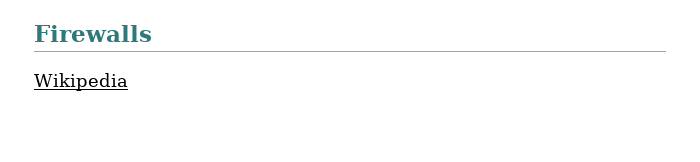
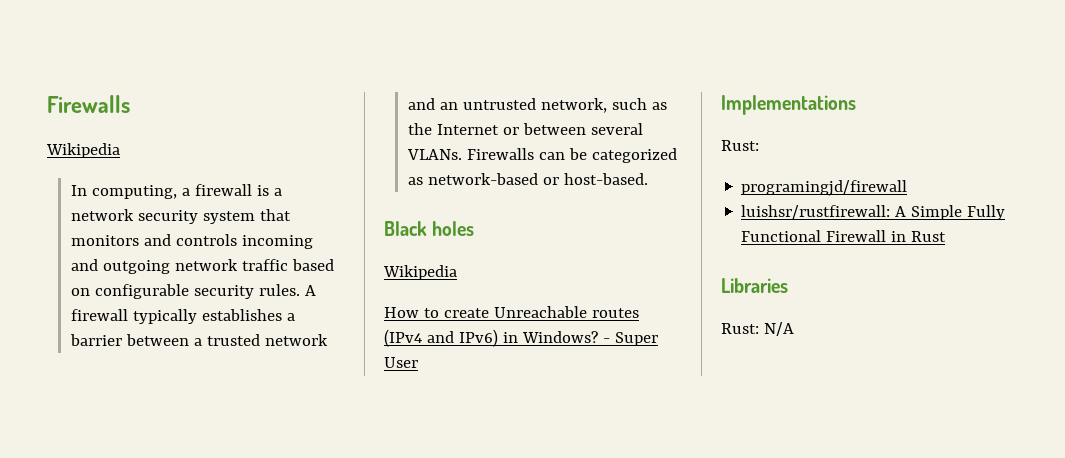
+ In computing, a firewall is a network security system that monitors and controls incoming and outgoing network traffic based on configurable security rules. A firewall typically establishes a barrier between a trusted network and an untrusted network, such as the Internet or between several VLANs. Firewalls can be categorized as network-based or host-based.
+ Black holes
+ Wikipedia
+ How to create Unreachable routes (IPv4 and IPv6) in Windows? - Super User
+ Implementations
+ Rust:
+ programingjd/firewall
+ luishsr/rustfirewall: A Simple Fully Functional Firewall in Rust
+ Libraries
+ Rust: N/A

